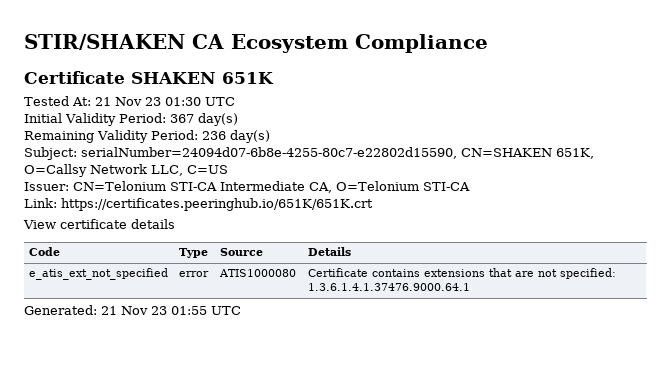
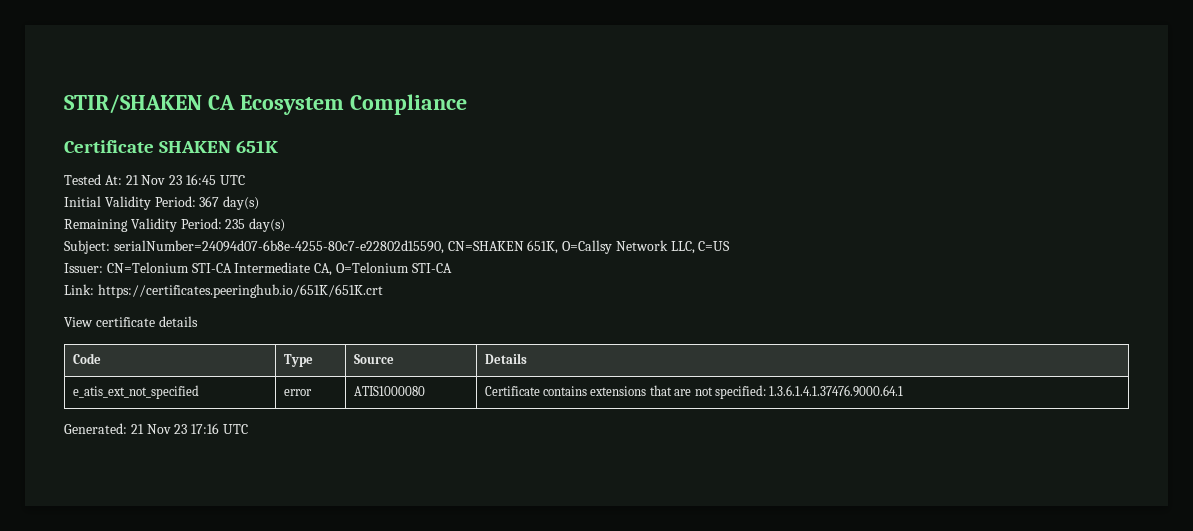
- Tested At: 21 Nov 23 01:30 UTC
+ Tested At: 21 Nov 23 16:45 UTC
- Remaining Validity Period: 236 day(s)
+ Remaining Validity Period: 235 day(s)
- Generated: 21 Nov 23 01:55 UTC
+ Generated: 21 Nov 23 17:16 UTC

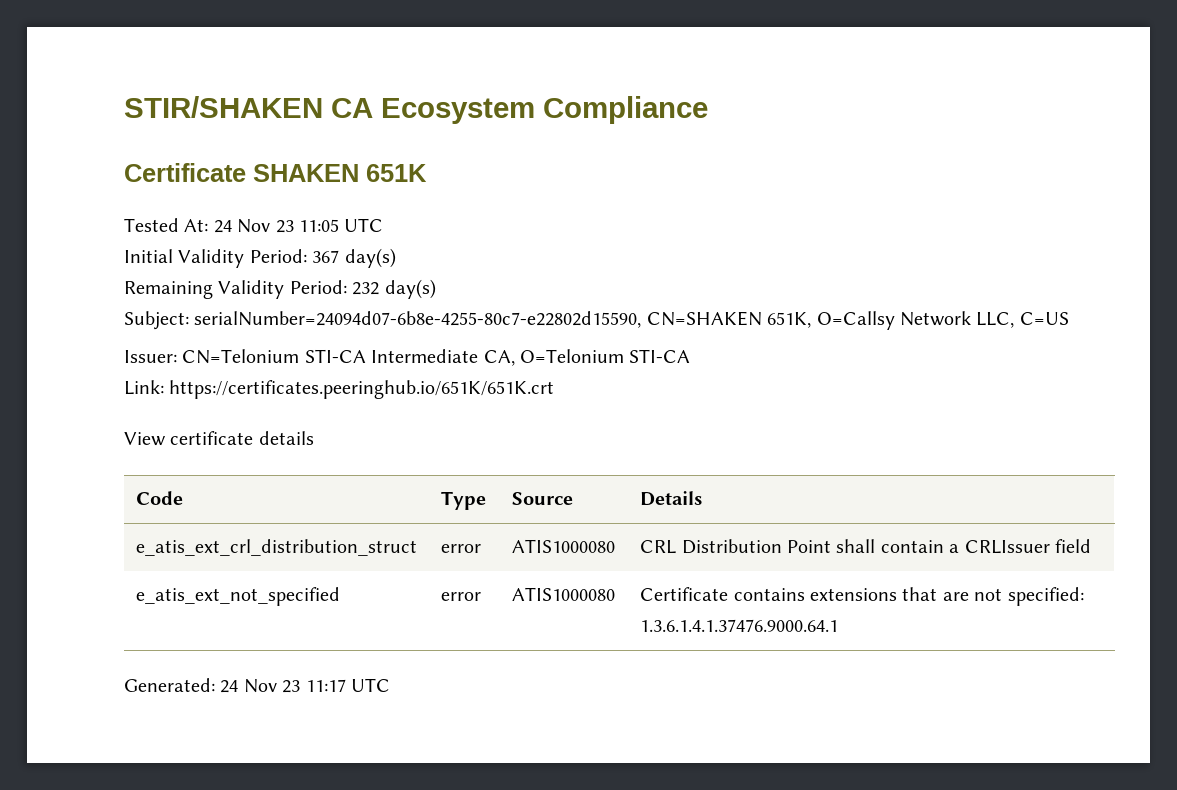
- Tested At: 21 Nov 23 16:45 UTC
+ Tested At: 24 Nov 23 11:05 UTC
- Remaining Validity Period: 235 day(s)
+ Remaining Validity Period: 232 day(s)
+ e_atis_ext_crl_distribution_struct | error | ATIS1000080 | CRL Distribution Point shall contain a CRLIssuer field
- Generated: 21 Nov 23 17:16 UTC
+ Generated: 24 Nov 23 11:17 UTC

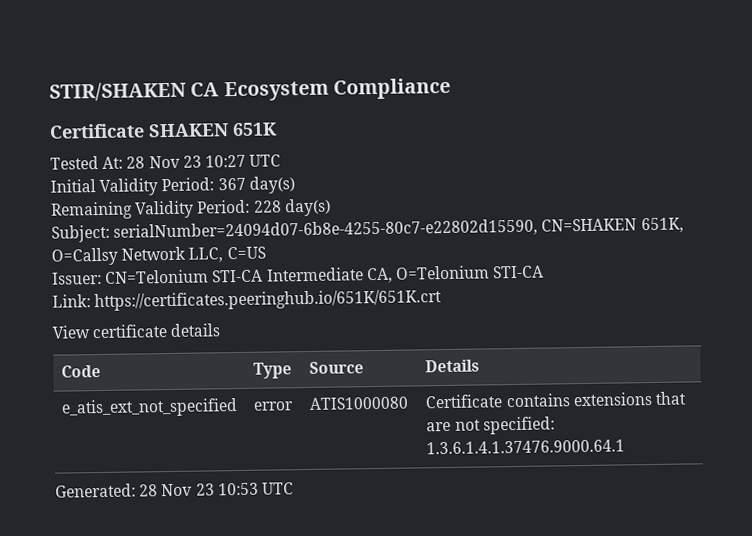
- Tested At: 24 Nov 23 11:05 UTC
+ Tested At: 28 Nov 23 10:27 UTC
- Remaining Validity Period: 232 day(s)
+ Remaining Validity Period: 228 day(s)
- e_atis_ext_crl_distribution_struct | error | ATIS1000080 | CRL Distribution Point shall contain a CRLIssuer field
- Generated: 24 Nov 23 11:17 UTC
+ Generated: 28 Nov 23 10:53 UTC

